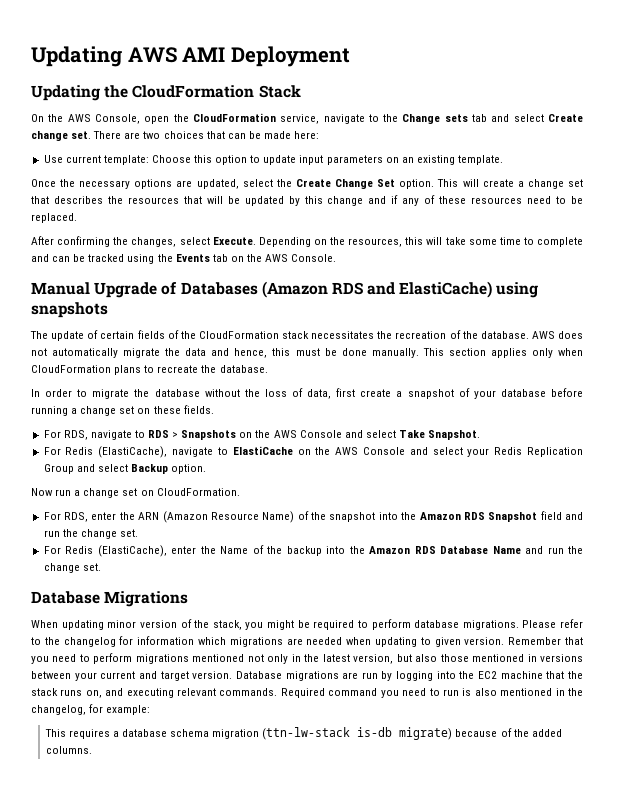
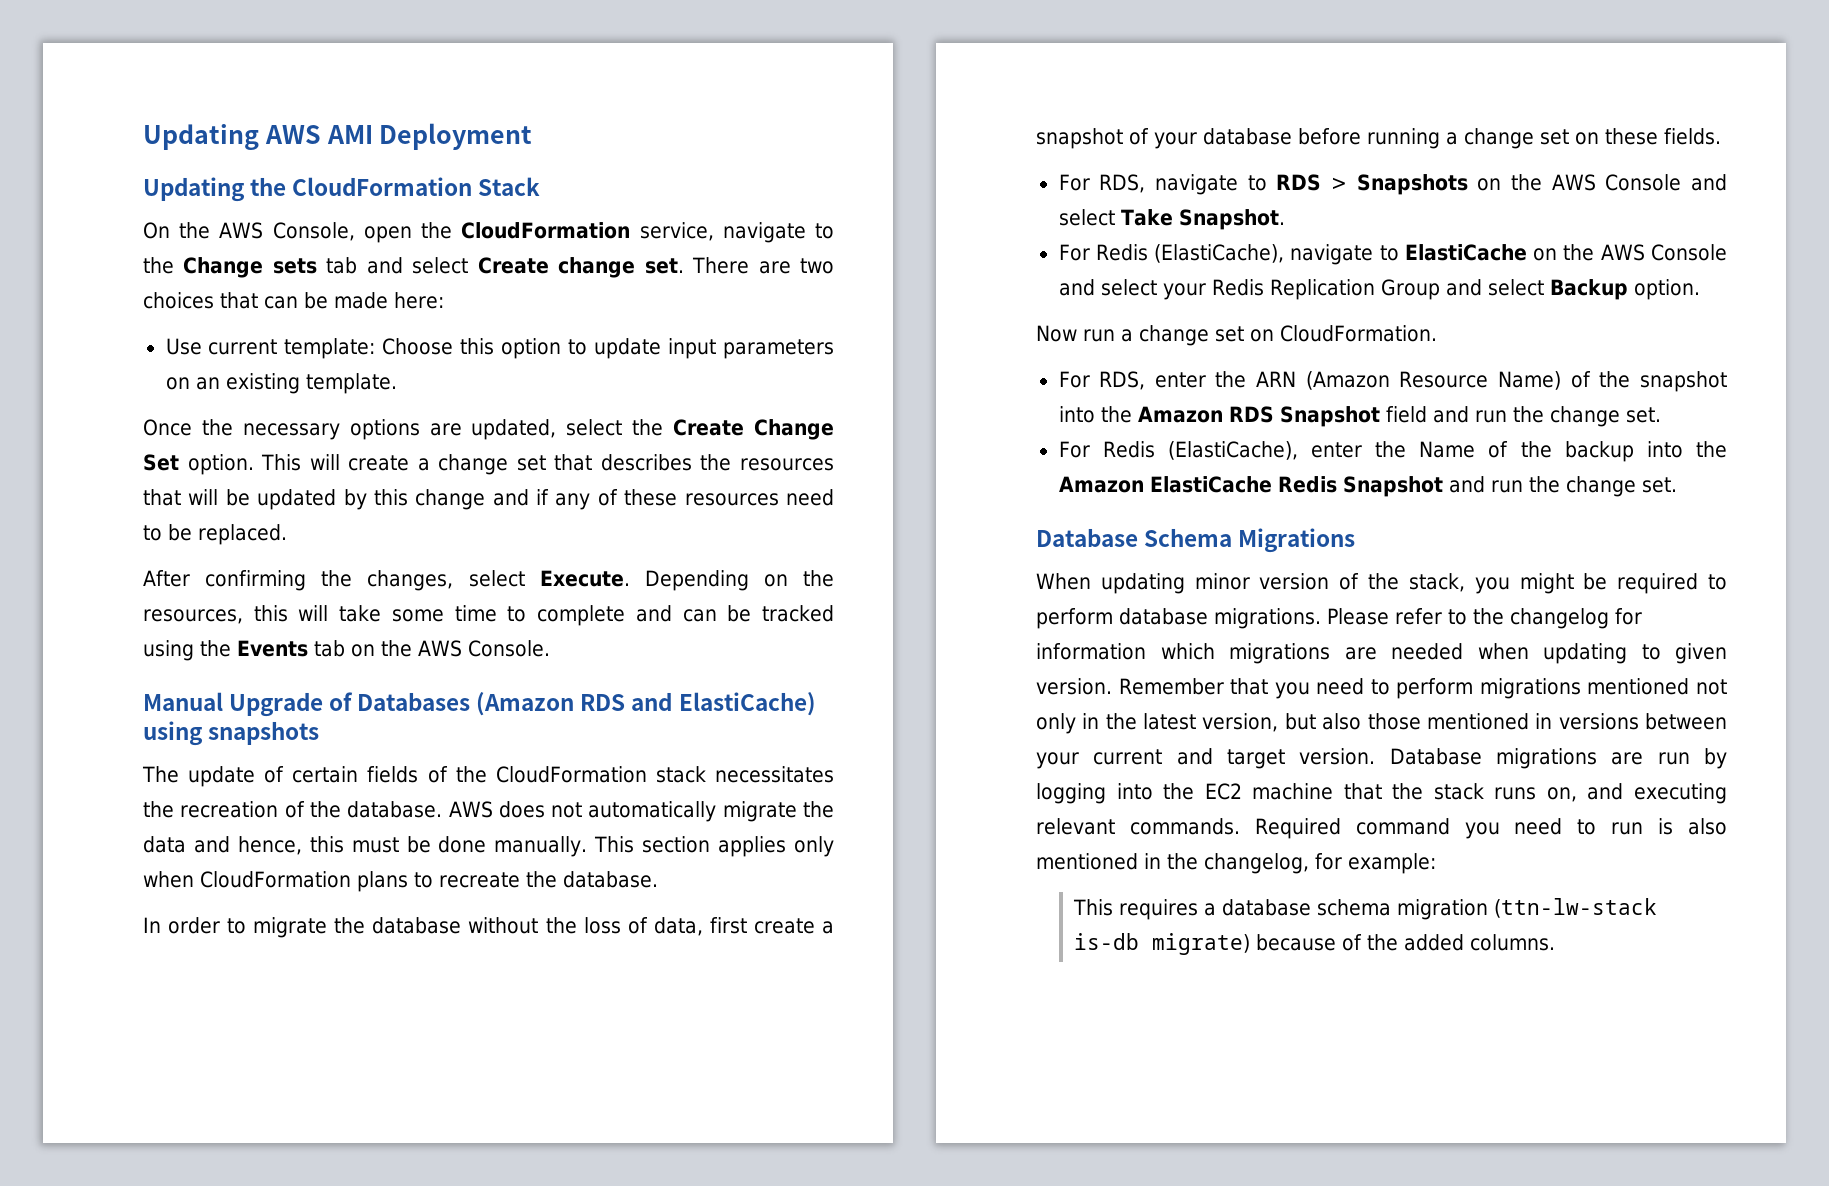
- For Redis (ElastiCache), enter the Name of the backup into the Amazon RDS Database Name and run the change set.
+ For Redis (ElastiCache), enter the Name of the backup into the Amazon ElastiCache Redis Snapshot and run the change set.
- Database Migrations
+ Database Schema Migrations

